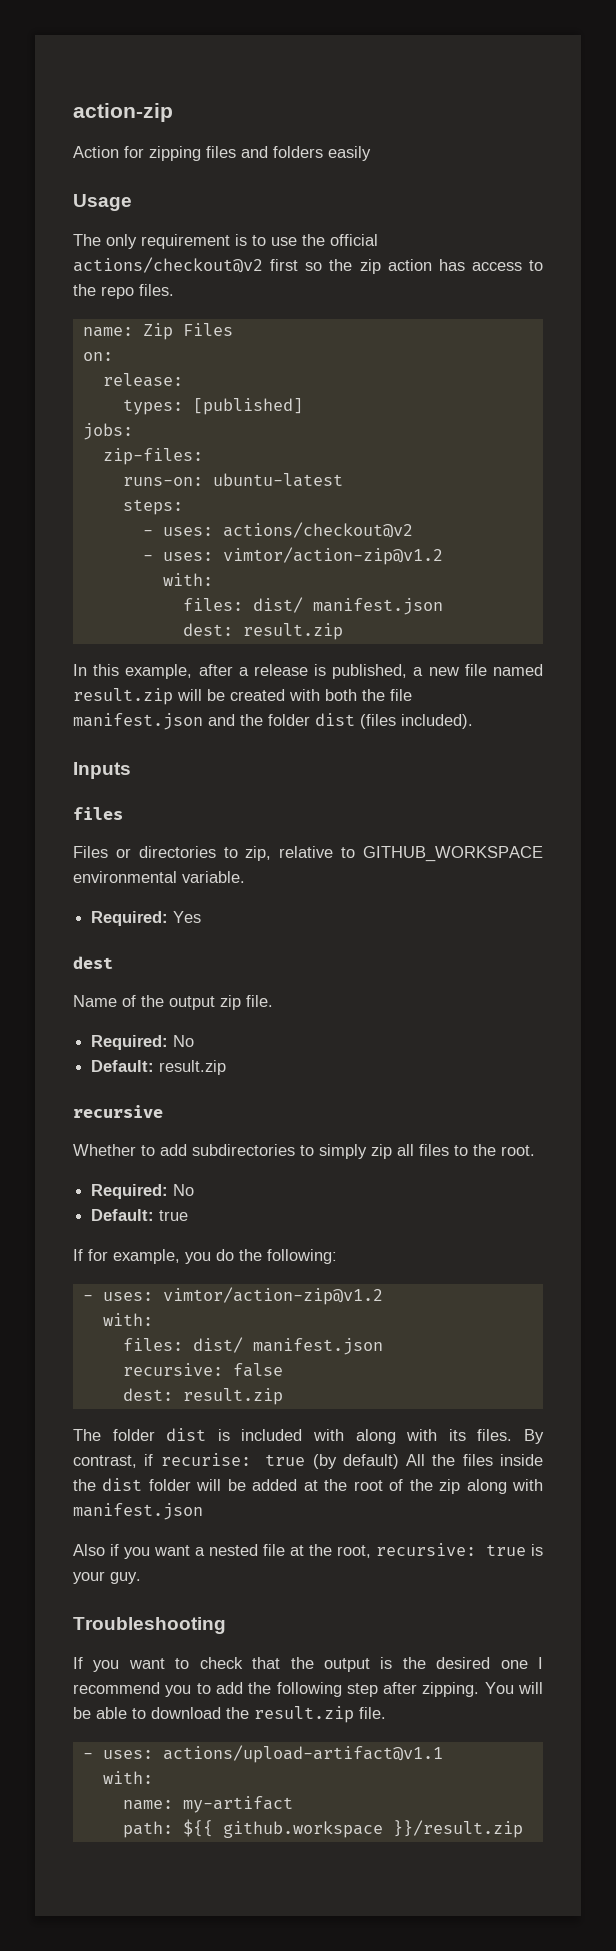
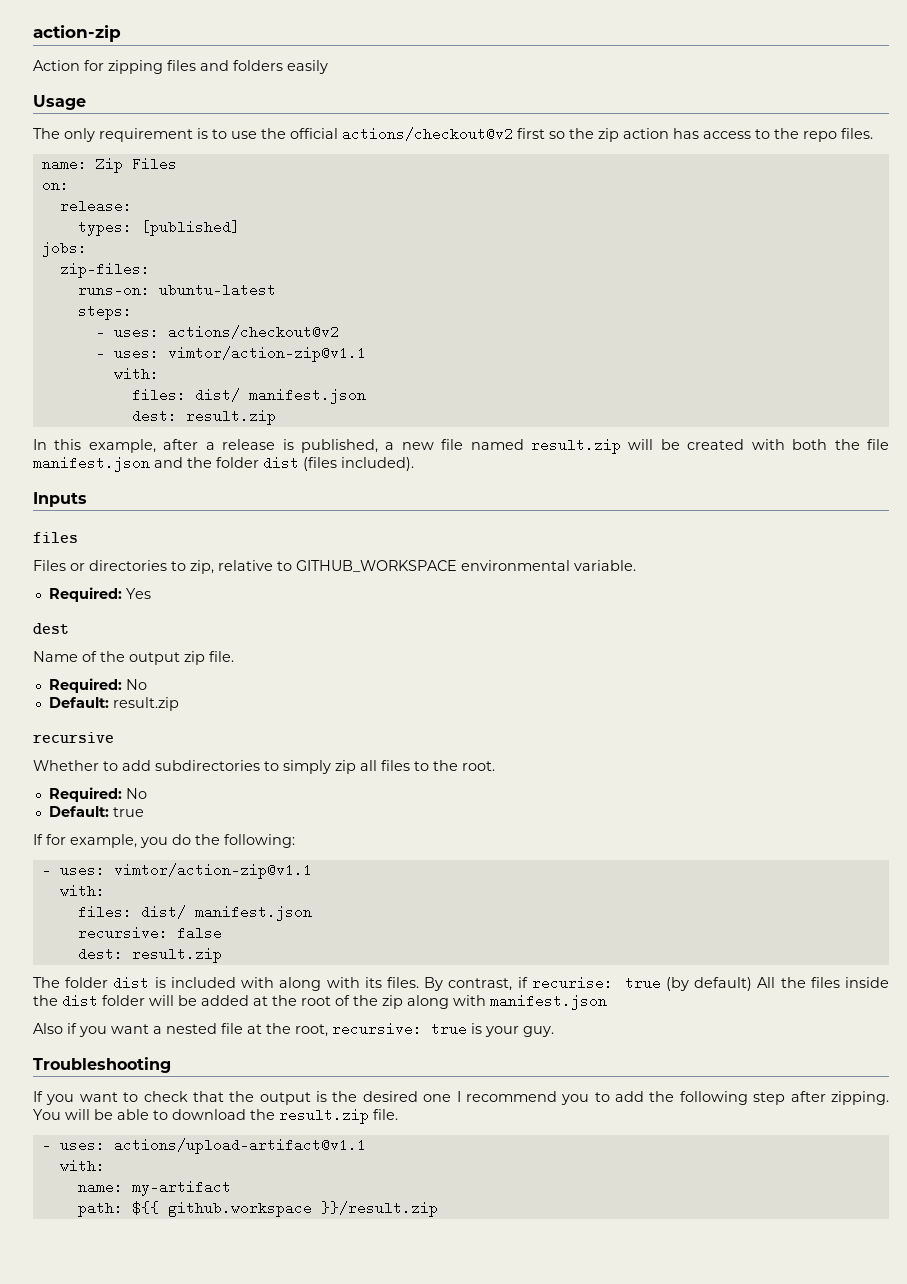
  - uses: actions/checkout@v2
- - uses: vimtor/action-zip@v1.2
+ - uses: vimtor/action-zip@v1.1
  If for example, you do the following:
- - uses: vimtor/action-zip@v1.2
+ - uses: vimtor/action-zip@v1.1

